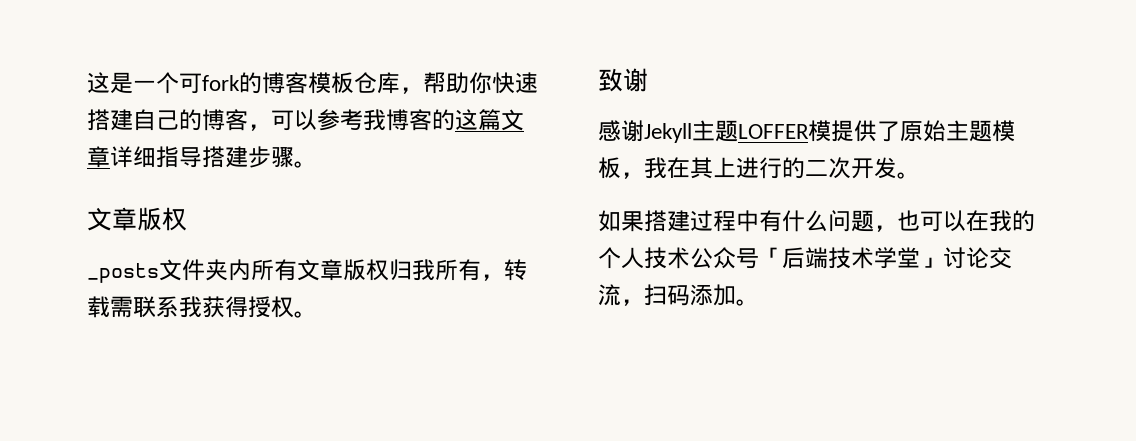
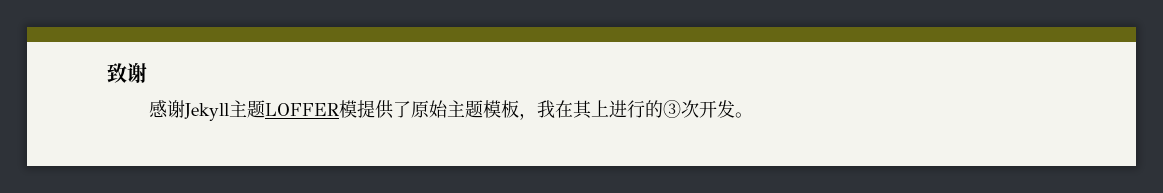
- 这是一个可fork的博客模板仓库，帮助你快速搭建自己的博客，可以参考我博客的这篇文章详细指导搭建步骤。
- 文章版权
- _posts文件夹内所有文章版权归我所有，转载需联系我获得授权。
- 感谢Jekyll主题LOFFER模提供了原始主题模板，我在其上进行的二次开发。
+ 感谢Jekyll主题LOFFER模提供了原始主题模板，我在其上进行的③次开发。
- 如果搭建过程中有什么问题，也可以在我的个人技术公众号「后端技术学堂」讨论交流，扫码添加。

